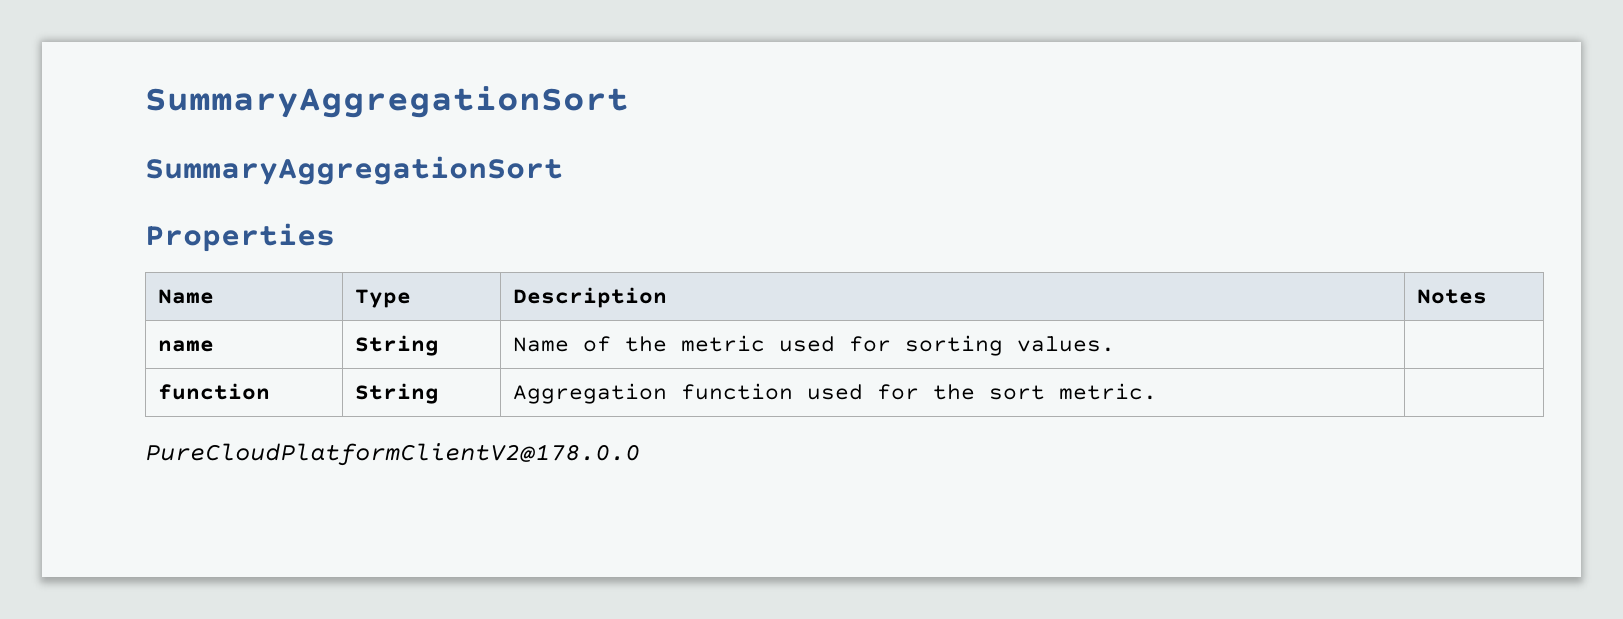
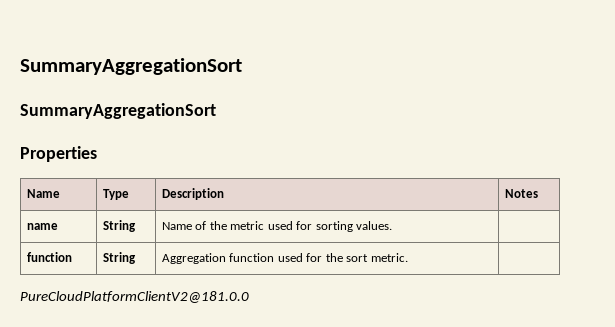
- PureCloudPlatformClientV2@178.0.0
+ PureCloudPlatformClientV2@181.0.0

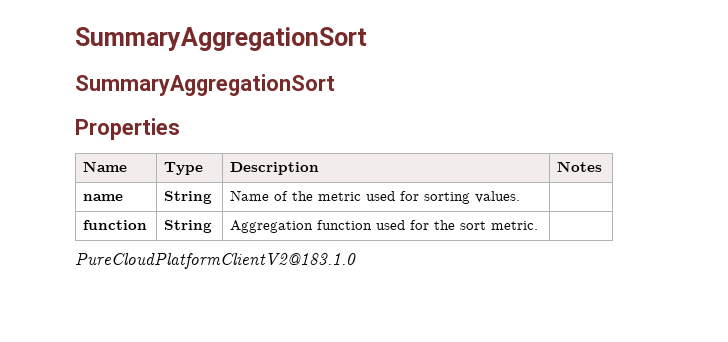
- PureCloudPlatformClientV2@181.0.0
+ PureCloudPlatformClientV2@183.1.0

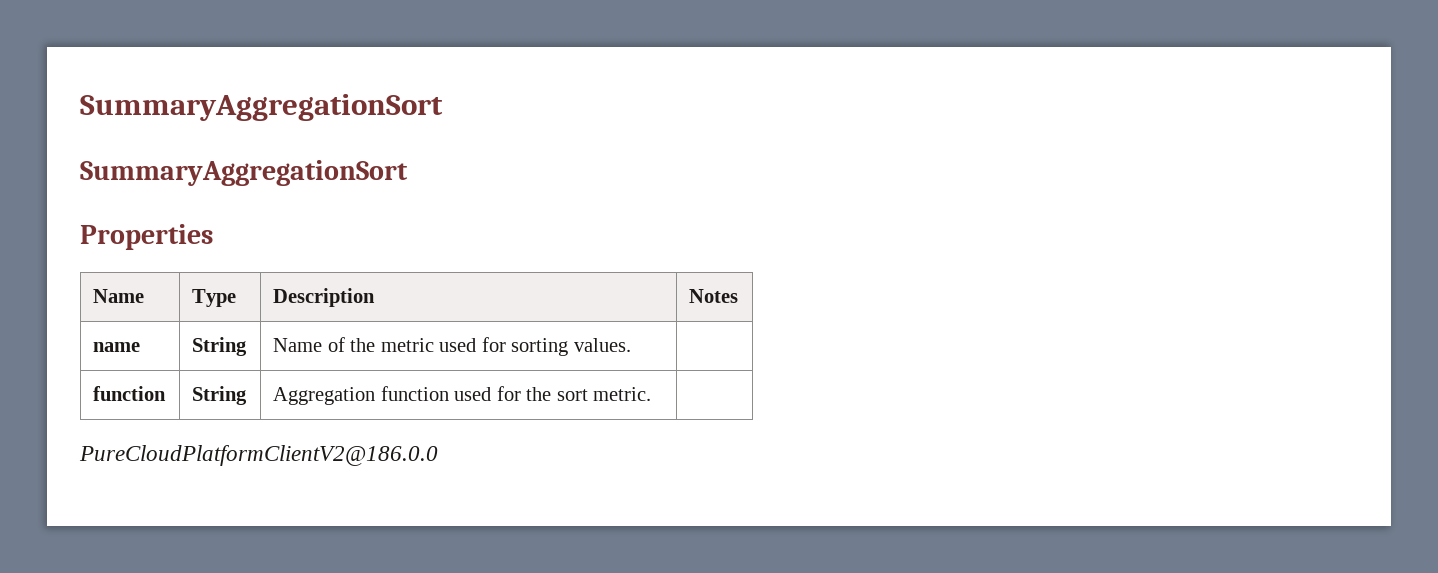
- PureCloudPlatformClientV2@183.1.0
+ PureCloudPlatformClientV2@186.0.0

